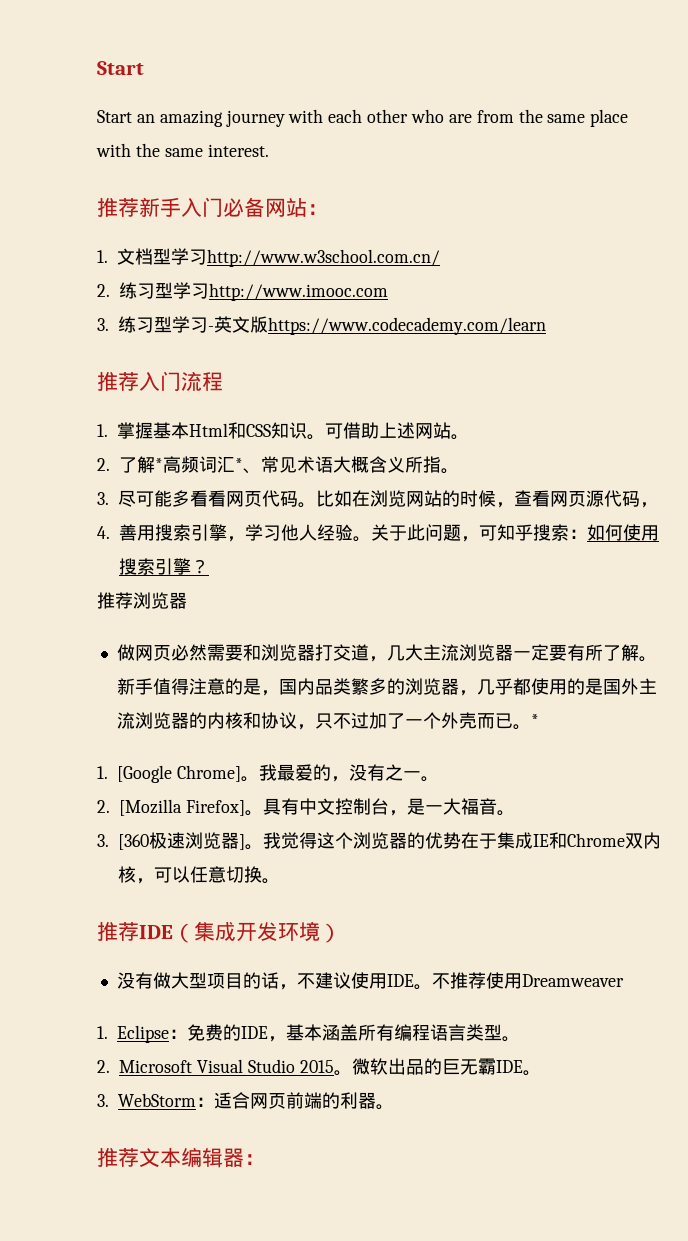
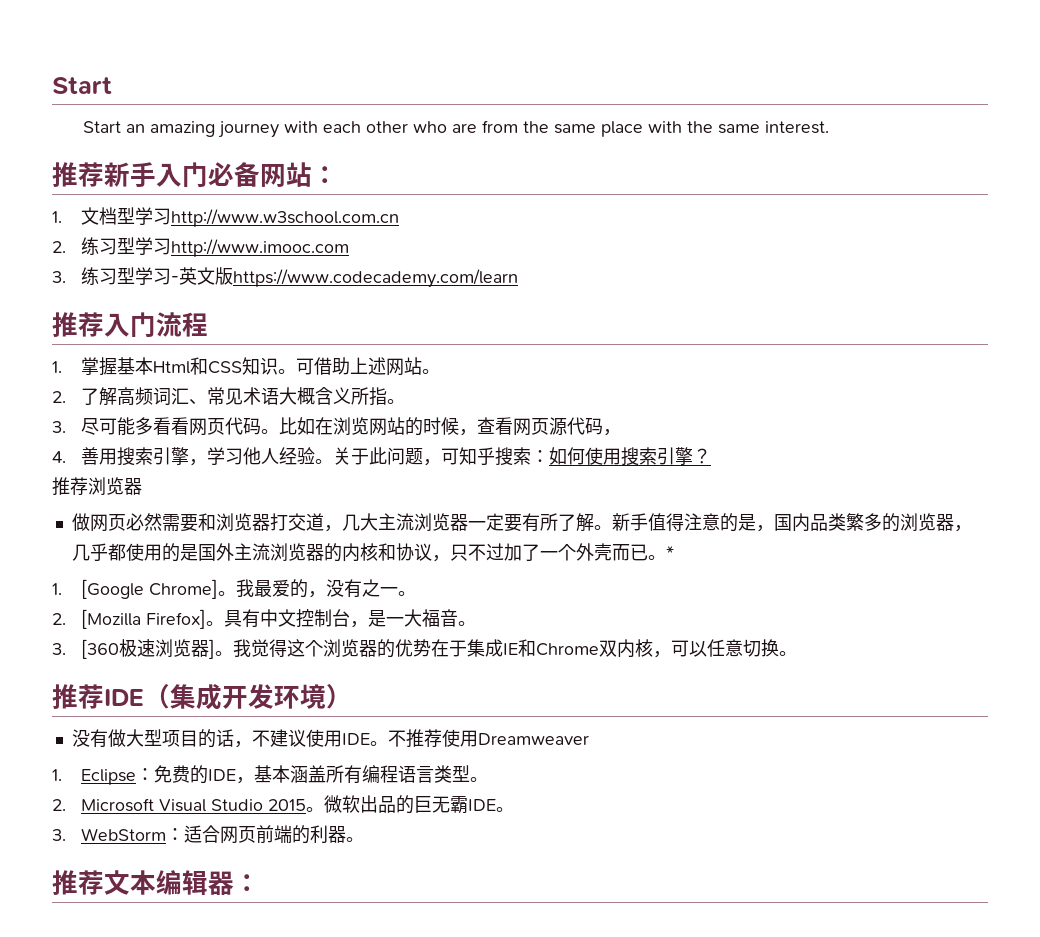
- 1.文档型学习http://www.w3school.com.cn/
+ 1.文档型学习http://www.w3school.com.cn
- 2.了解*高频词汇*、常见术语大概含义所指。
+ 2.了解高频词汇、常见术语大概含义所指。

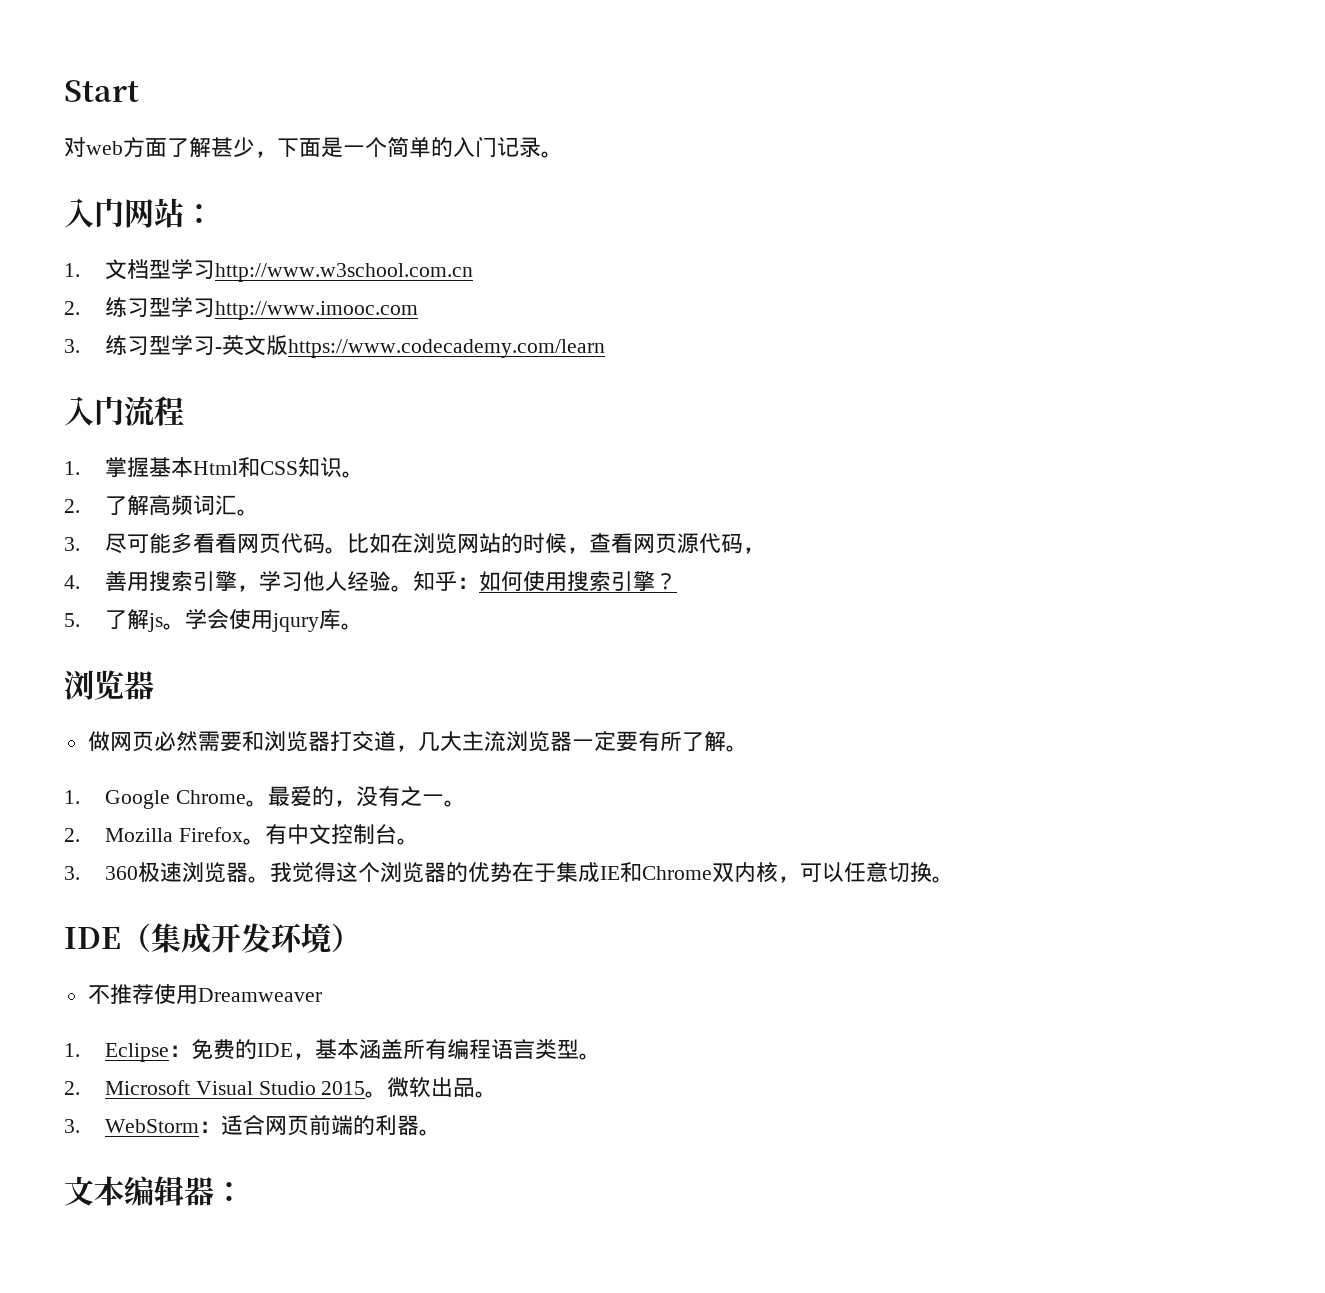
- Start an amazing journey with each other who are from the same place with the same interest.
- 推荐新手入门必备网站：
+ 对web方面了解甚少，下面是一个简单的入门记录。
+ 入门网站：
- 推荐入门流程
+ 入门流程
- 可借助上述网站。
- 2.了解高频词汇、常见术语大概含义所指。
+ 2.了解高频词汇。
- 关于此问题，可知乎搜索：如何使用搜索引擎？
+ 知乎：如何使用搜索引擎？
- 推荐浏览器
+ 5.了解js。学会使用jqury库。
+ 浏览器
- 做网页必然需要和浏览器打交道，几大主流浏览器一定要有所了解。新手值得注意的是，国内品类繁多的浏览器，几乎都使用的是国外主流浏览器的内核和协议，只不过加了一个外壳而已。*
- 1. [Google Chrome]。我最爱的，没有之一。
+ 做网页必然需要和浏览器打交道，几大主流浏览器一定要有所了解。
+ 1. Google Chrome。最爱的，没有之一。
- 2. [Mozilla Firefox]。具有中文控制台，是一大福音。
- 3. [360极速浏览器]。
+ 2. Mozilla Firefox。有中文控制台。
+ 3. 360极速浏览器。
- 推荐IDE（集成开发环境）
+ IDE（集成开发环境）
- 没有做大型项目的话，不建议使用IDE。
- 微软出品的巨无霸IDE。
+ 微软出品。
- 推荐文本编辑器：
+ 文本编辑器：

